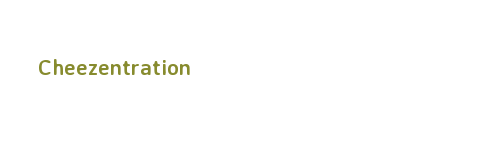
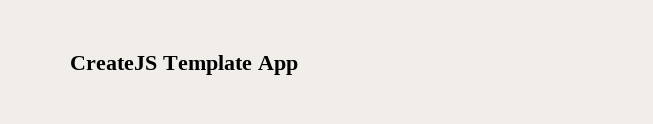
- Cheezentration
+ CreateJS Template App

